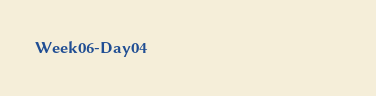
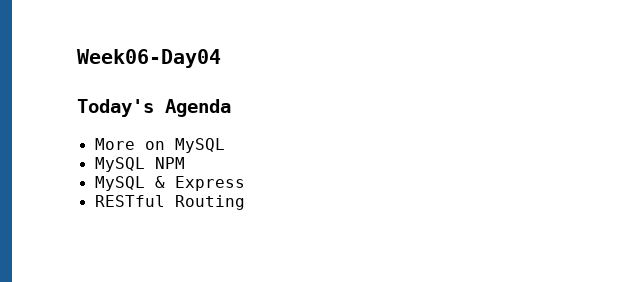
+ Today's Agenda
+ More on MySQL
+ MySQL NPM
+ MySQL & Express
+ RESTful Routing

